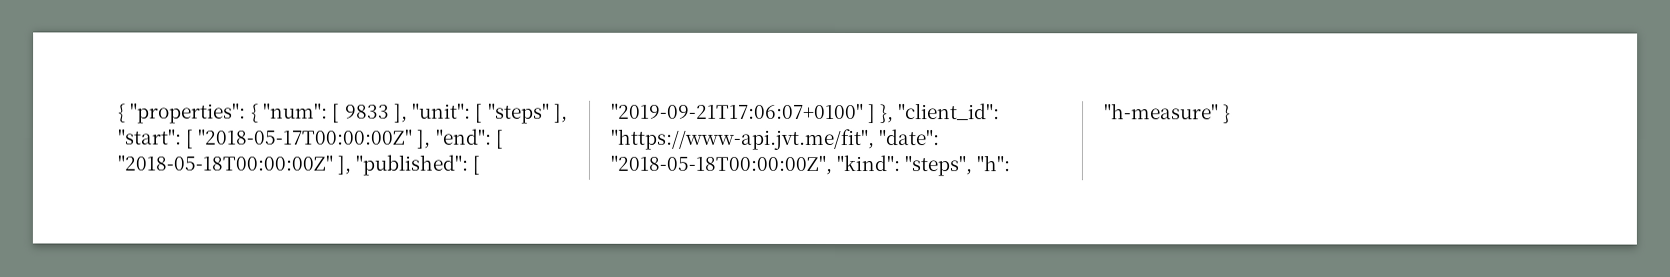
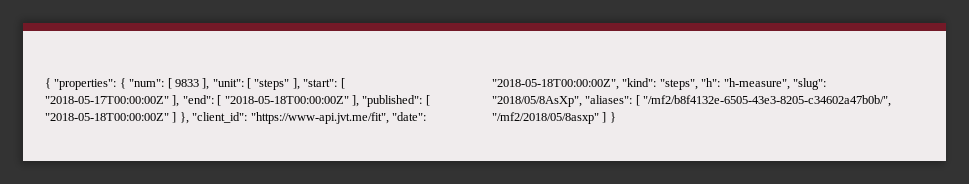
- { "properties": { "num": [ 9833 ], "unit": [ "steps" ], "start": [ "2018-05-17T00:00:00Z" ], "end": [ "2018-05-18T00:00:00Z" ], "published": [ "2019-09-21T17:06:07+0100" ] }, "client_id": "https://www-api.jvt.me/fit", "date": "2018-05-18T00:00:00Z", "kind": "steps", "h": "h-measure" }
+ { "properties": { "num": [ 9833 ], "unit": [ "steps" ], "start": [ "2018-05-17T00:00:00Z" ], "end": [ "2018-05-18T00:00:00Z" ], "published": [ "2018-05-18T00:00:00Z" ] }, "client_id": "https://www-api.jvt.me/fit", "date": "2018-05-18T00:00:00Z", "kind": "steps", "h": "h-measure", "slug": "2018/05/8AsXp", "aliases": [ "/mf2/b8f4132e-6505-43e3-8205-c34602a47b0b/", "/mf2/2018/05/8asxp" ] }

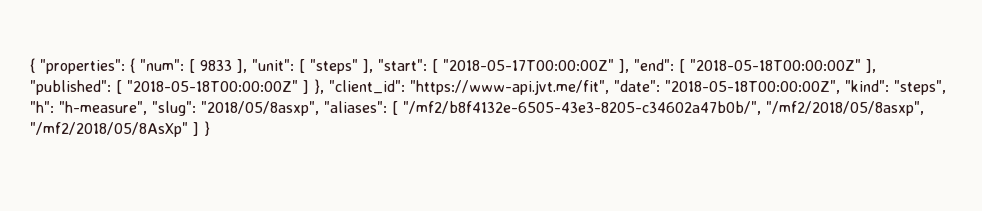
- { "properties": { "num": [ 9833 ], "unit": [ "steps" ], "start": [ "2018-05-17T00:00:00Z" ], "end": [ "2018-05-18T00:00:00Z" ], "published": [ "2018-05-18T00:00:00Z" ] }, "client_id": "https://www-api.jvt.me/fit", "date": "2018-05-18T00:00:00Z", "kind": "steps", "h": "h-measure", "slug": "2018/05/8AsXp", "aliases": [ "/mf2/b8f4132e-6505-43e3-8205-c34602a47b0b/", "/mf2/2018/05/8asxp" ] }
+ { "properties": { "num": [ 9833 ], "unit": [ "steps" ], "start": [ "2018-05-17T00:00:00Z" ], "end": [ "2018-05-18T00:00:00Z" ], "published": [ "2018-05-18T00:00:00Z" ] }, "client_id": "https://www-api.jvt.me/fit", "date": "2018-05-18T00:00:00Z", "kind": "steps", "h": "h-measure", "slug": "2018/05/8asxp", "aliases": [ "/mf2/b8f4132e-6505-43e3-8205-c34602a47b0b/", "/mf2/2018/05/8asxp", "/mf2/2018/05/8AsXp" ] }

